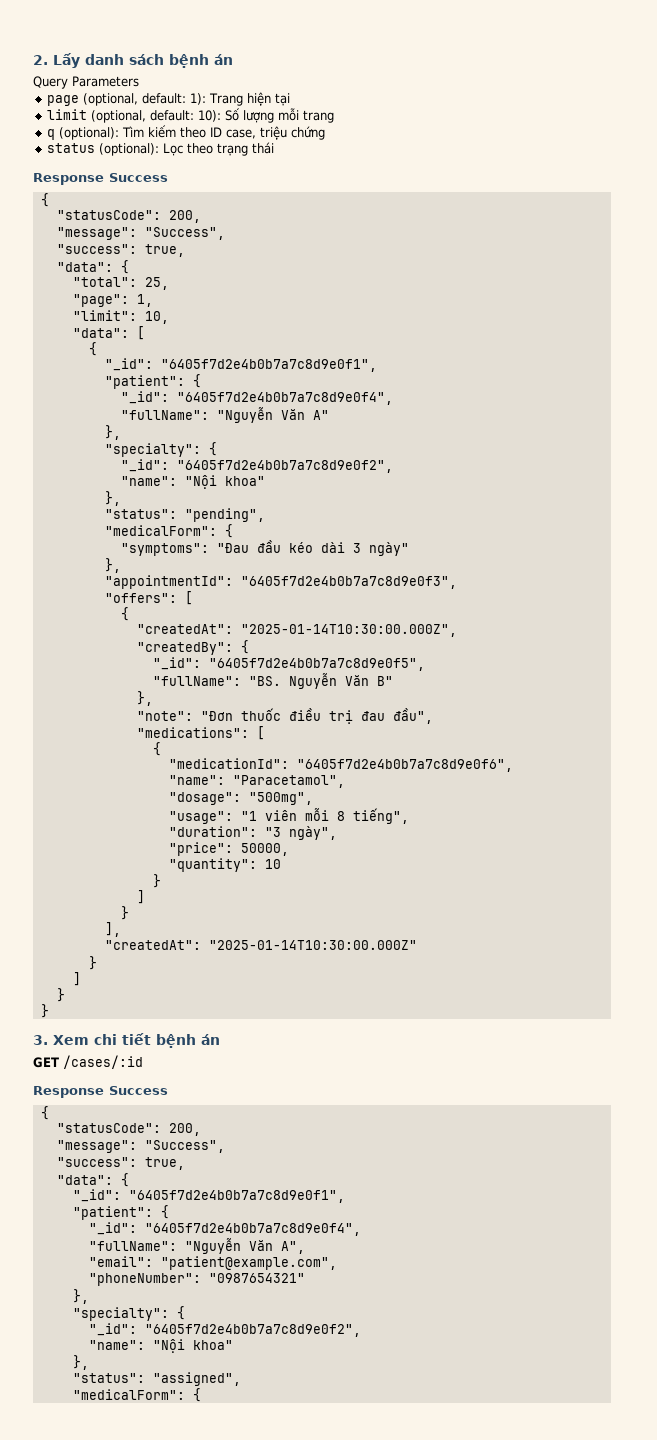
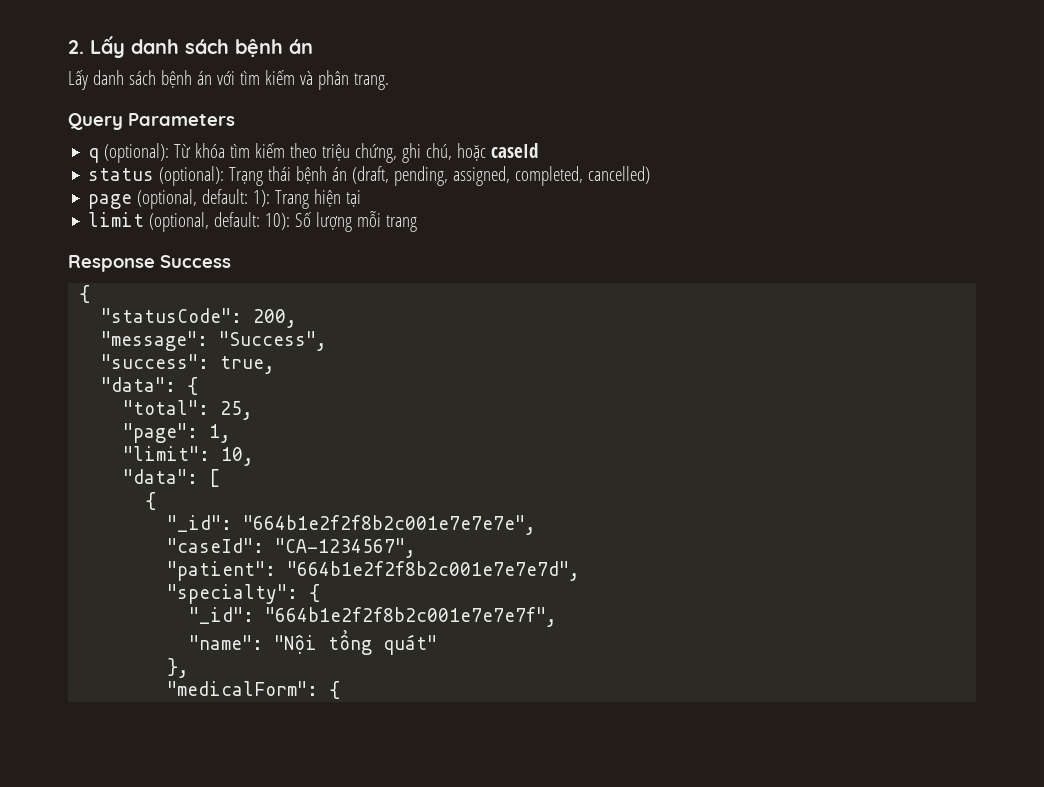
+ Lấy danh sách bệnh án với tìm kiếm và phân trang.
  Query Parameters
+ q (optional): Từ khóa tìm kiếm theo triệu chứng, ghi chú, hoặc caseId
+ status (optional): Trạng thái bệnh án (draft, pending, assigned, completed, cancelled)
- q (optional): Tìm kiếm theo ID case, triệu chứng
- status (optional): Lọc theo trạng thái
  "data": [
  {
- "_id": "6405f7d2e4b0b7a7c8d9e0f1",
- "patient": {
- "_id": "6405f7d2e4b0b7a7c8d9e0f4",
- "fullName": "Nguyễn Văn A"
+ "_id": "664b1e2f2f8b2c001e7e7e7e",
+ "caseId": "CA-1234567",
+ "patient": "664b1e2f2f8b2c001e7e7e7d",
+ "specialty": {
+ "_id": "664b1e2f2f8b2c001e7e7e7f",
+ "name": "Nội tổng quát"
  },
- "specialty": {
- "_id": "6405f7d2e4b0b7a7c8d9e0f2",
- "name": "Nội khoa"
- },
- "status": "pending",
- "medicalForm": {
- "symptoms": "Đau đầu kéo dài 3 ngày"
- },
- "appointmentId": "6405f7d2e4b0b7a7c8d9e0f3",
- "offers": [
- {
- "createdAt": "2025-01-14T10:30:00.000Z",
- "createdBy": {
- "_id": "6405f7d2e4b0b7a7c8d9e0f5",
- "fullName": "BS. Nguyễn Văn B"
- },
- "note": "Đơn thuốc điều trị đau đầu",
- "medications": [
- {
- "medicationId": "6405f7d2e4b0b7a7c8d9e0f6",
- "name": "Paracetamol",
- "dosage": "500mg",
- "usage": "1 viên mỗi 8 tiếng",
- "duration": "3 ngày",
- "price": 50000,
- "quantity": 10
- }
- ]
- }
- ],
- "createdAt": "2025-01-14T10:30:00.000Z"
- }
- ]
- }
- }
- 3. Xem chi tiết bệnh án
- GET /cases/:id
- Response Success
- {
- "statusCode": 200,
- "message": "Success",
- "success": true,
- "data": {
- "_id": "6405f7d2e4b0b7a7c8d9e0f1",
- "patient": {
- "_id": "6405f7d2e4b0b7a7c8d9e0f4",
- "fullName": "Nguyễn Văn A",
- "email": "patient@example.com",
- "phoneNumber": "0987654321"
- },
- "specialty": {
- "_id": "6405f7d2e4b0b7a7c8d9e0f2",
- "name": "Nội khoa"
- },
- "status": "assigned",

